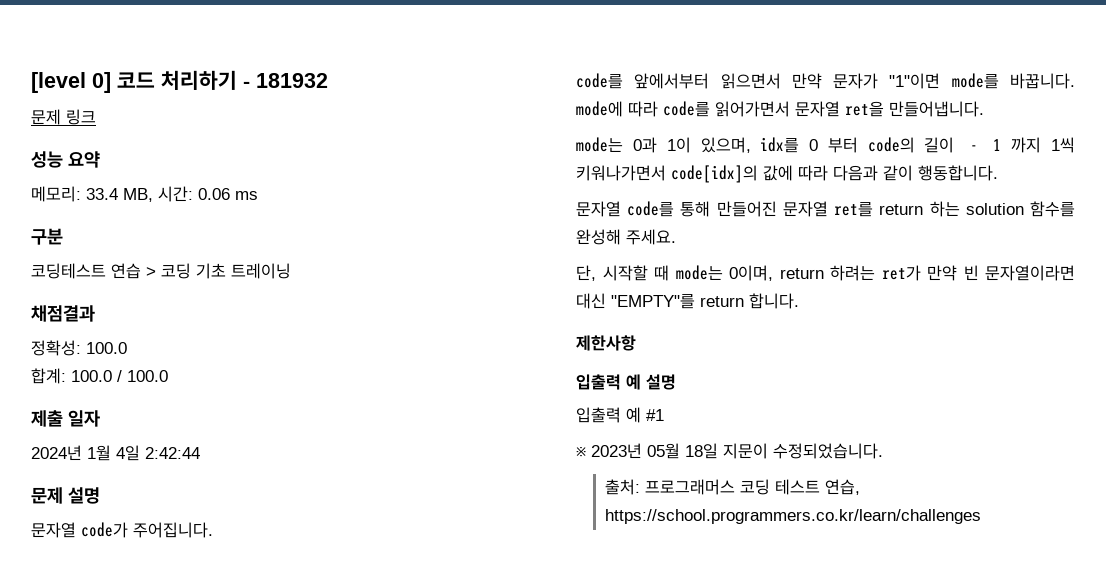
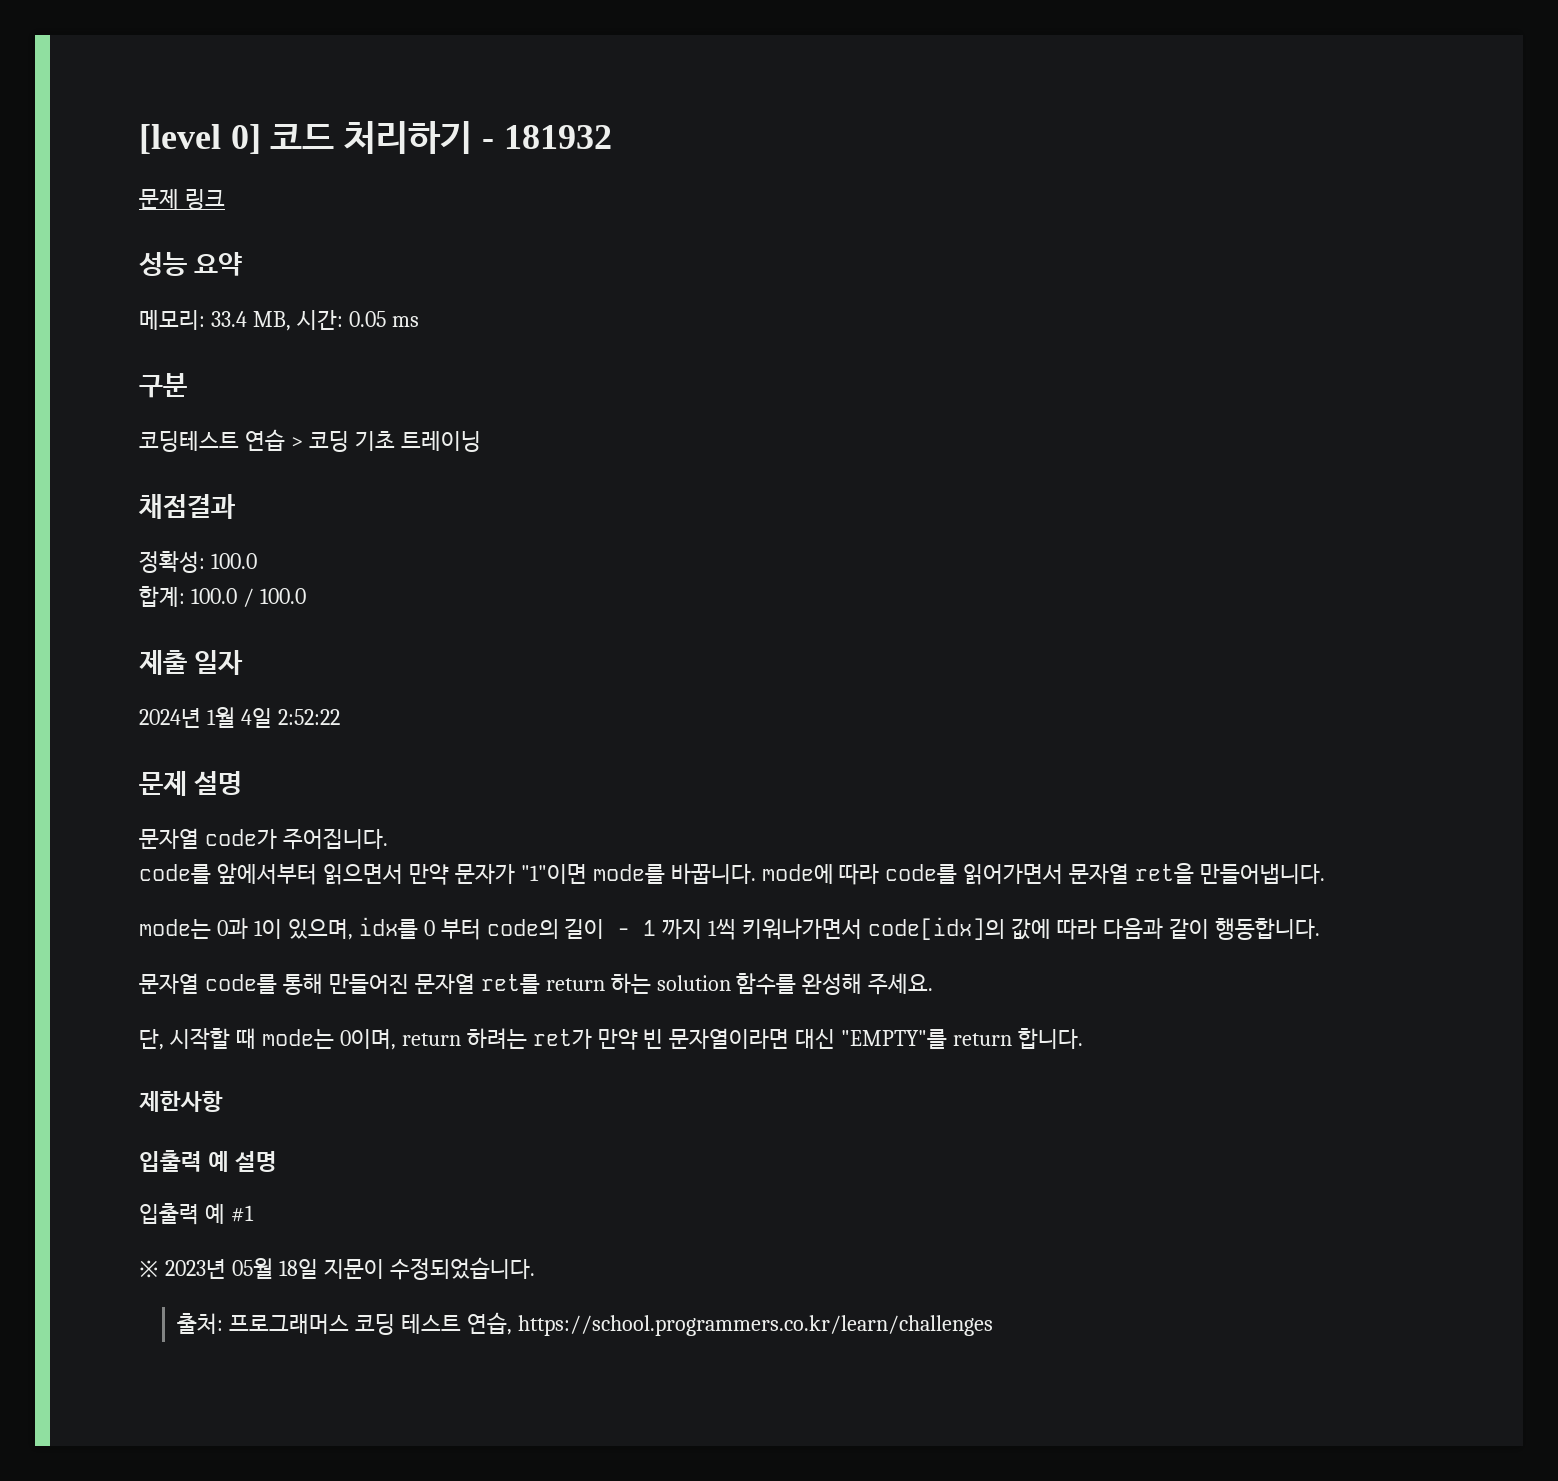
- 메모리: 33.4 MB, 시간: 0.06 ms
+ 메모리: 33.4 MB, 시간: 0.05 ms
- 2024년 1월 4일 2:42:44
+ 2024년 1월 4일 2:52:22

